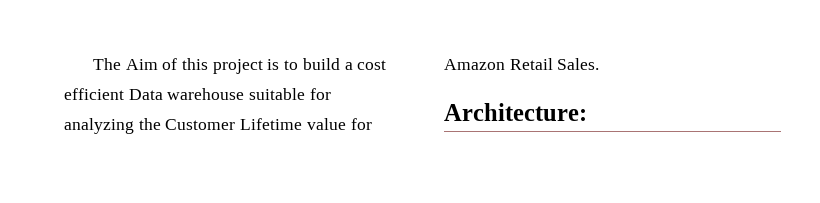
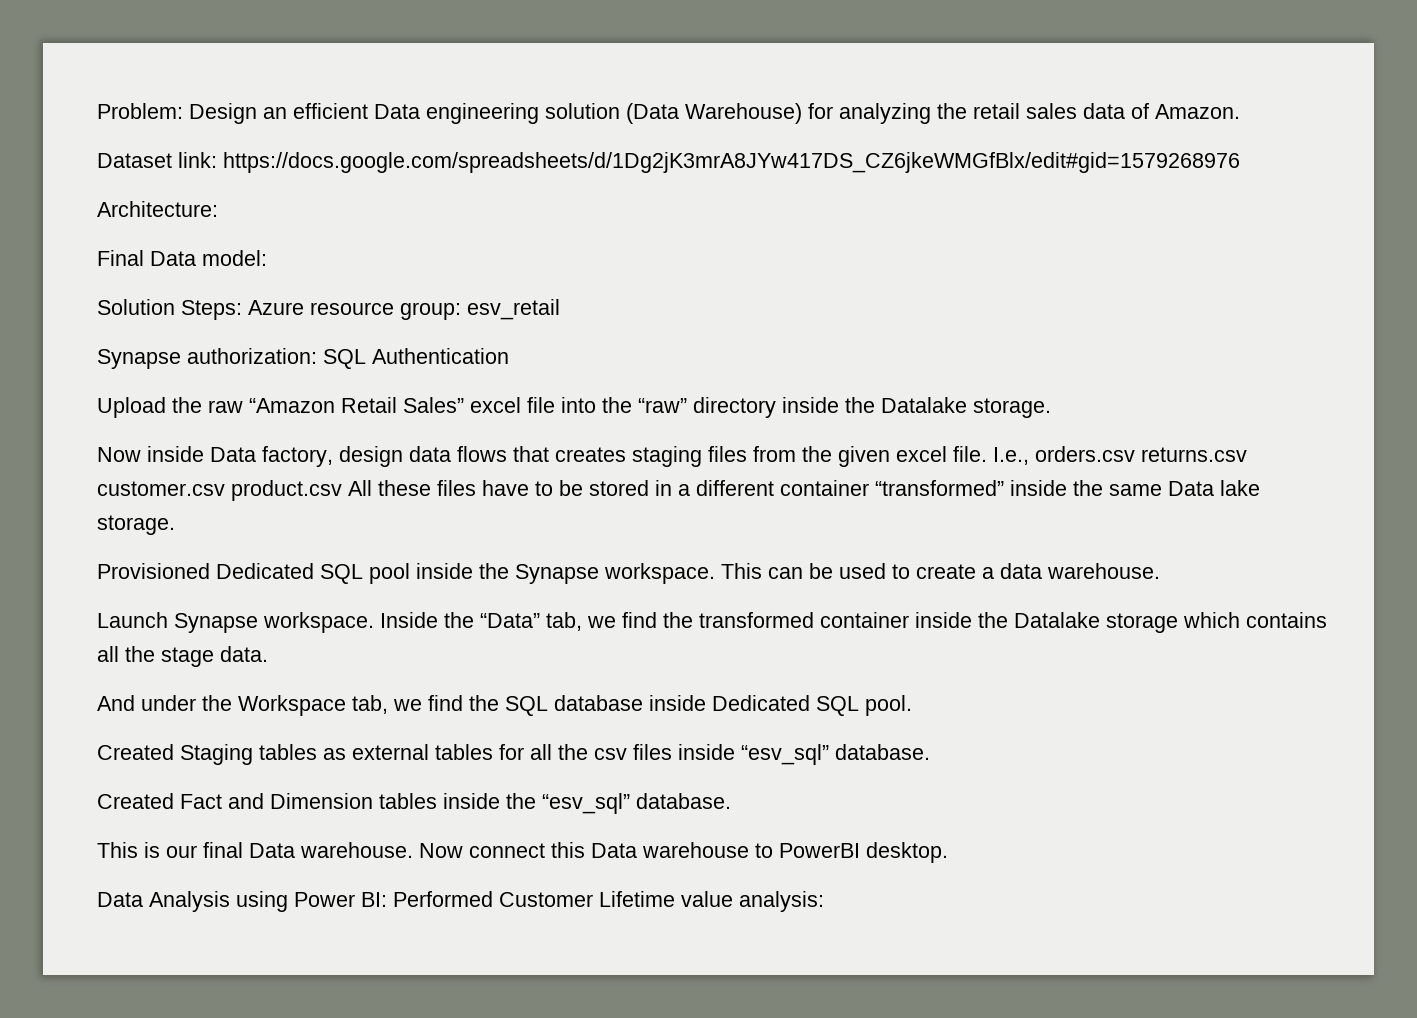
- The Aim of this project is to build a cost efficient Data warehouse suitable for analyzing the Customer Lifetime value for Amazon Retail Sales.
+ Problem: Design an efficient Data engineering solution (Data Warehouse) for analyzing the retail sales data of Amazon.
+ Dataset link: https://docs.google.com/spreadsheets/d/1Dg2jK3mrA8JYw417DS_CZ6jkeWMGfBlx/edit#gid=1579268976
  Architecture:
+ Final Data model:
+ Solution Steps: Azure resource group: esv_retail
+ Synapse authorization: SQL Authentication
+ Upload the raw “Amazon Retail Sales” excel file into the “raw” directory inside the Datalake storage.
+ Now inside Data factory, design data flows that creates staging files from the given excel file. I.e., orders.csv returns.csv customer.csv product.csv All these files have to be stored in a different container “transformed” inside the same Data lake storage.
+ Provisioned Dedicated SQL pool inside the Synapse workspace. This can be used to create a data warehouse.
+ Launch Synapse workspace. Inside the “Data” tab, we find the transformed container inside the Datalake storage which contains all the stage data.
+ And under the Workspace tab, we find the SQL database inside Dedicated SQL pool.
+ Created Staging tables as external tables for all the csv files inside “esv_sql” database.
+ Created Fact and Dimension tables inside the “esv_sql” database.
+ This is our final Data warehouse. Now connect this Data warehouse to PowerBI desktop.
+ Data Analysis using Power BI: Performed Customer Lifetime value analysis:

